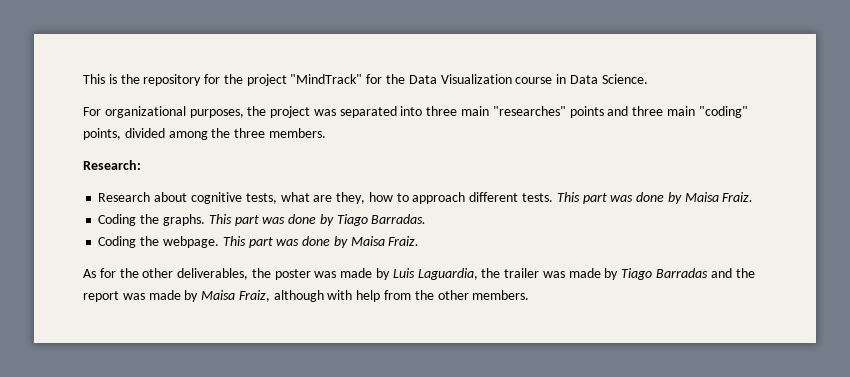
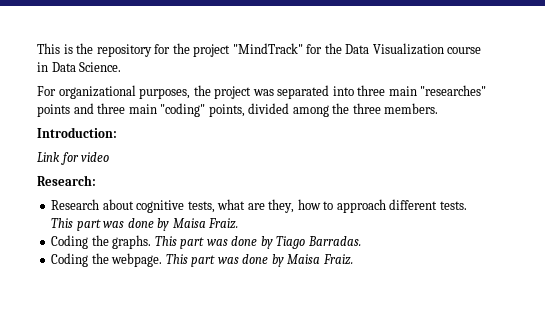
+ Introduction:
+ Link for video
- As for the other deliverables, the poster was made by Luis Laguardia, the trailer was made by Tiago Barradas and the report was made by Maisa Fraiz, although with help from the other members.

